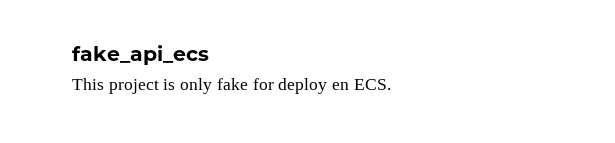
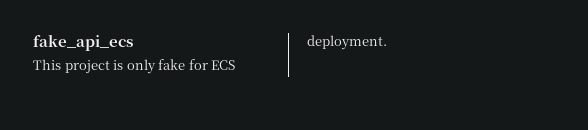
- This project is only fake for deploy en ECS.
+ This project is only fake for ECS deployment.

